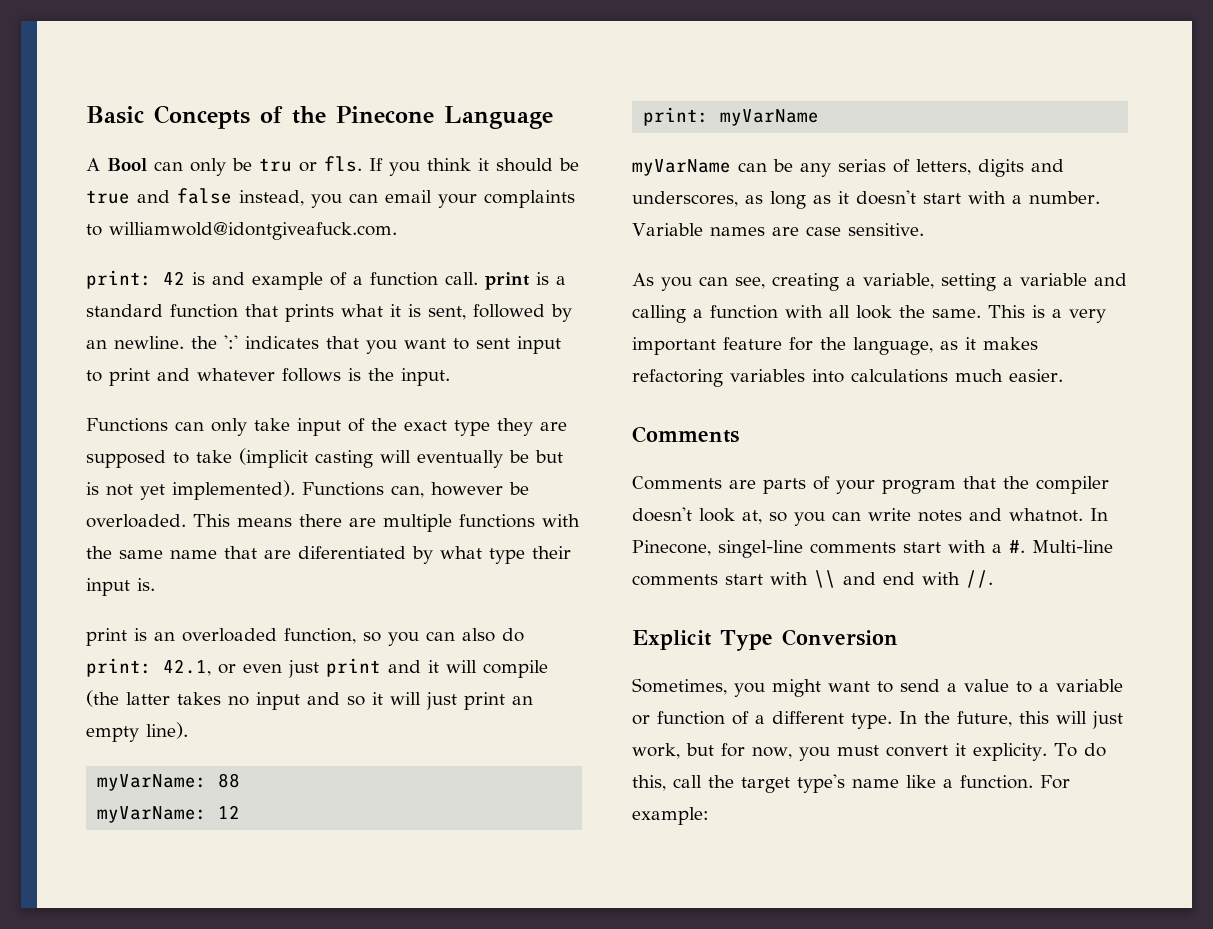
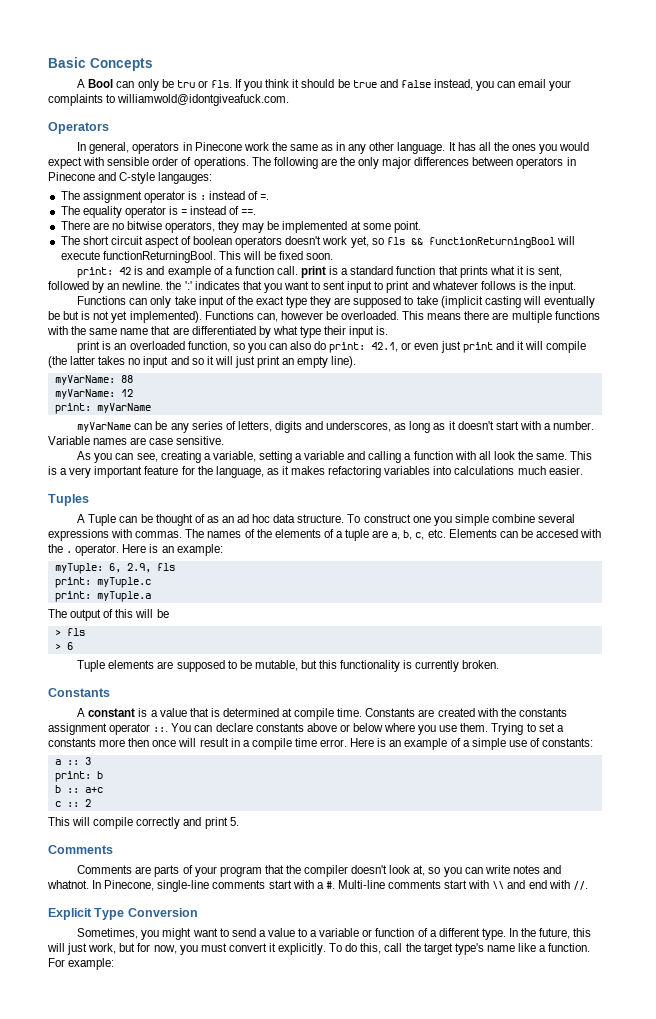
- Basic Concepts of the Pinecone Language
+ Basic Concepts
+ Operators
+ In general, operators in Pinecone work the same as in any other language. It has all the ones you would expect with sensible order of operations. The following are the only major differences between operators in Pinecone and C-style langauges:
+ The assignment operator is : instead of =.
+ The equality operator is = instead of ==.
+ There are no bitwise operators, they may be implemented at some point.
+ The short circuit aspect of boolean operators doesn't work yet, so fls && functionReturningBool will execute functionReturningBool. This will be fixed soon.
- This means there are multiple functions with the same name that are diferentiated by what type their input is.
+ This means there are multiple functions with the same name that are differentiated by what type their input is.
- myVarName can be any serias of letters, digits and underscores, as long as it doesn't start with a number.
+ myVarName can be any series of letters, digits and underscores, as long as it doesn't start with a number.
+ Tuples
+ A Tuple can be thought of as an ad hoc data structure. To construct one you simple combine several expressions with commas. The names of the elements of a tuple are a, b, c, etc. Elements can be accesed with the . operator. Here is an example:
+ myTuple: 6, 2.9, fls
+ print: myTuple.c
+ print: myTuple.a
+ The output of this will be
+ > fls
+ > 6
+ Tuple elements are supposed to be mutable, but this functionality is currently broken.
+ Constants
+ A constant is a value that is determined at compile time. Constants are created with the constants assignment operator ::. You can declare constants above or below where you use them. Trying to set a constants more then once will result in a compile time error. Here is an example of a simple use of constants:
+ a :: 3
+ print: b
+ b :: a+c
+ c :: 2
+ This will compile correctly and print 5.
- In Pinecone, singel-line comments start with a #.
+ In Pinecone, single-line comments start with a #.
- In the future, this will just work, but for now, you must convert it explicity.
+ In the future, this will just work, but for now, you must convert it explicitly.

